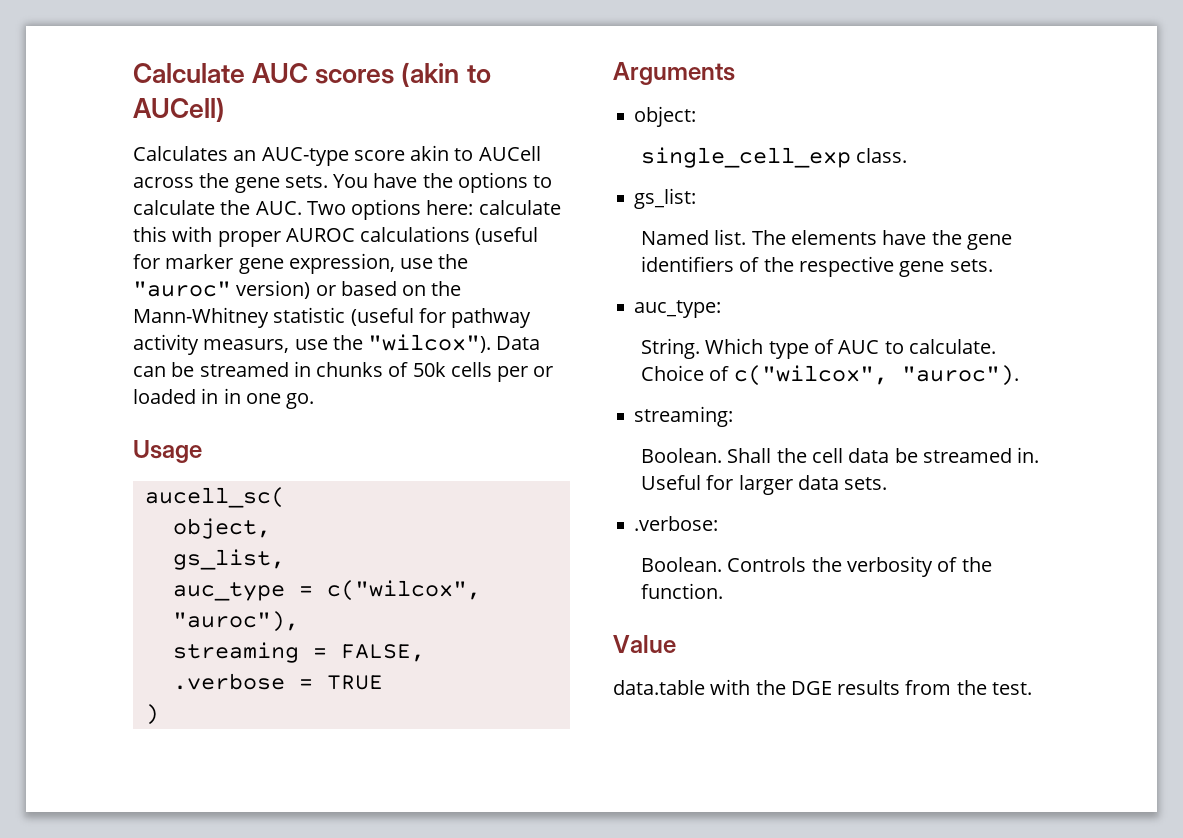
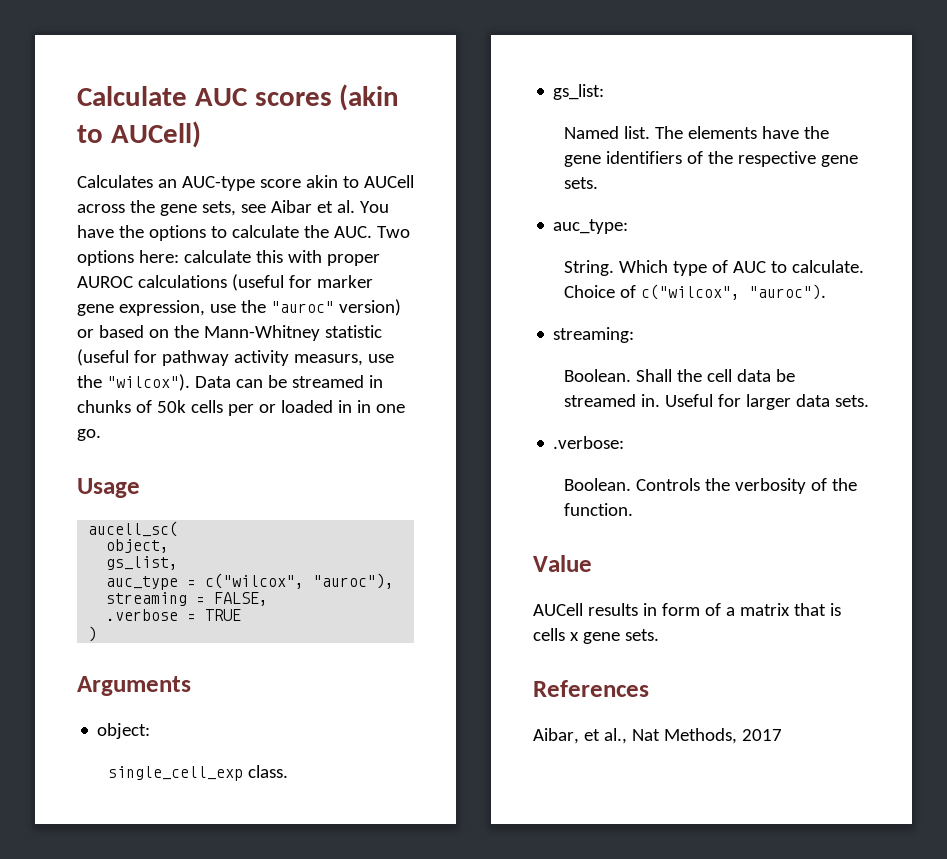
- Calculates an AUC-type score akin to AUCell across the gene sets. You have the options to calculate the AUC. Two options here: calculate this with proper AUROC calculations (useful for marker gene expression, use the "auroc" version) or based on the Mann-Whitney statistic (useful for pathway activity measurs, use the "wilcox").
+ Calculates an AUC-type score akin to AUCell across the gene sets, see Aibar et al. You have the options to calculate the AUC. Two options here: calculate this with proper AUROC calculations (useful for marker gene expression, use the "auroc" version) or based on the Mann-Whitney statistic (useful for pathway activity measurs, use the "wilcox").
- data.table with the DGE results from the test.
+ AUCell results in form of a matrix that is cells x gene sets.
+ References
+ Aibar, et al., Nat Methods, 2017

